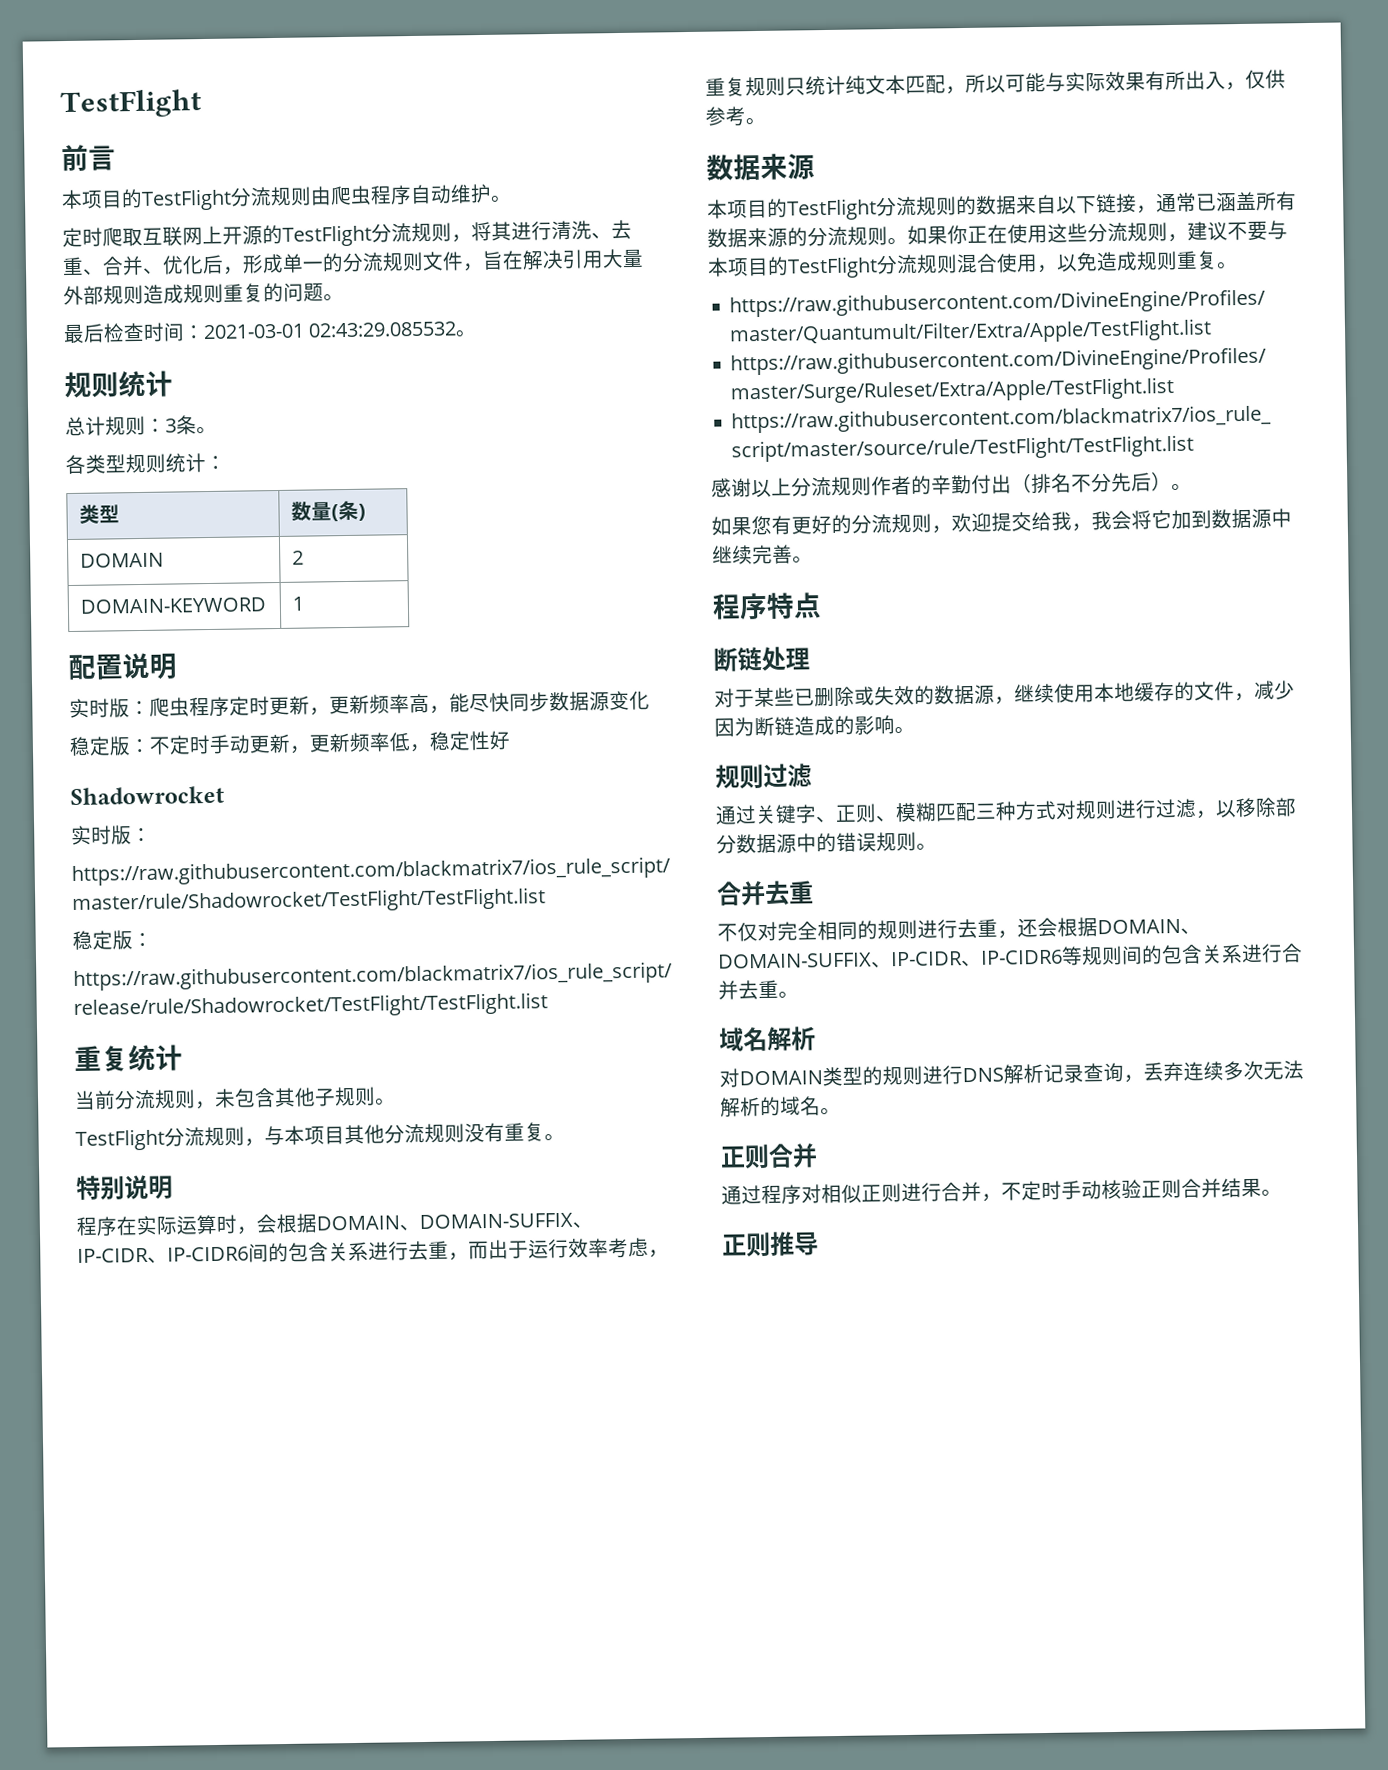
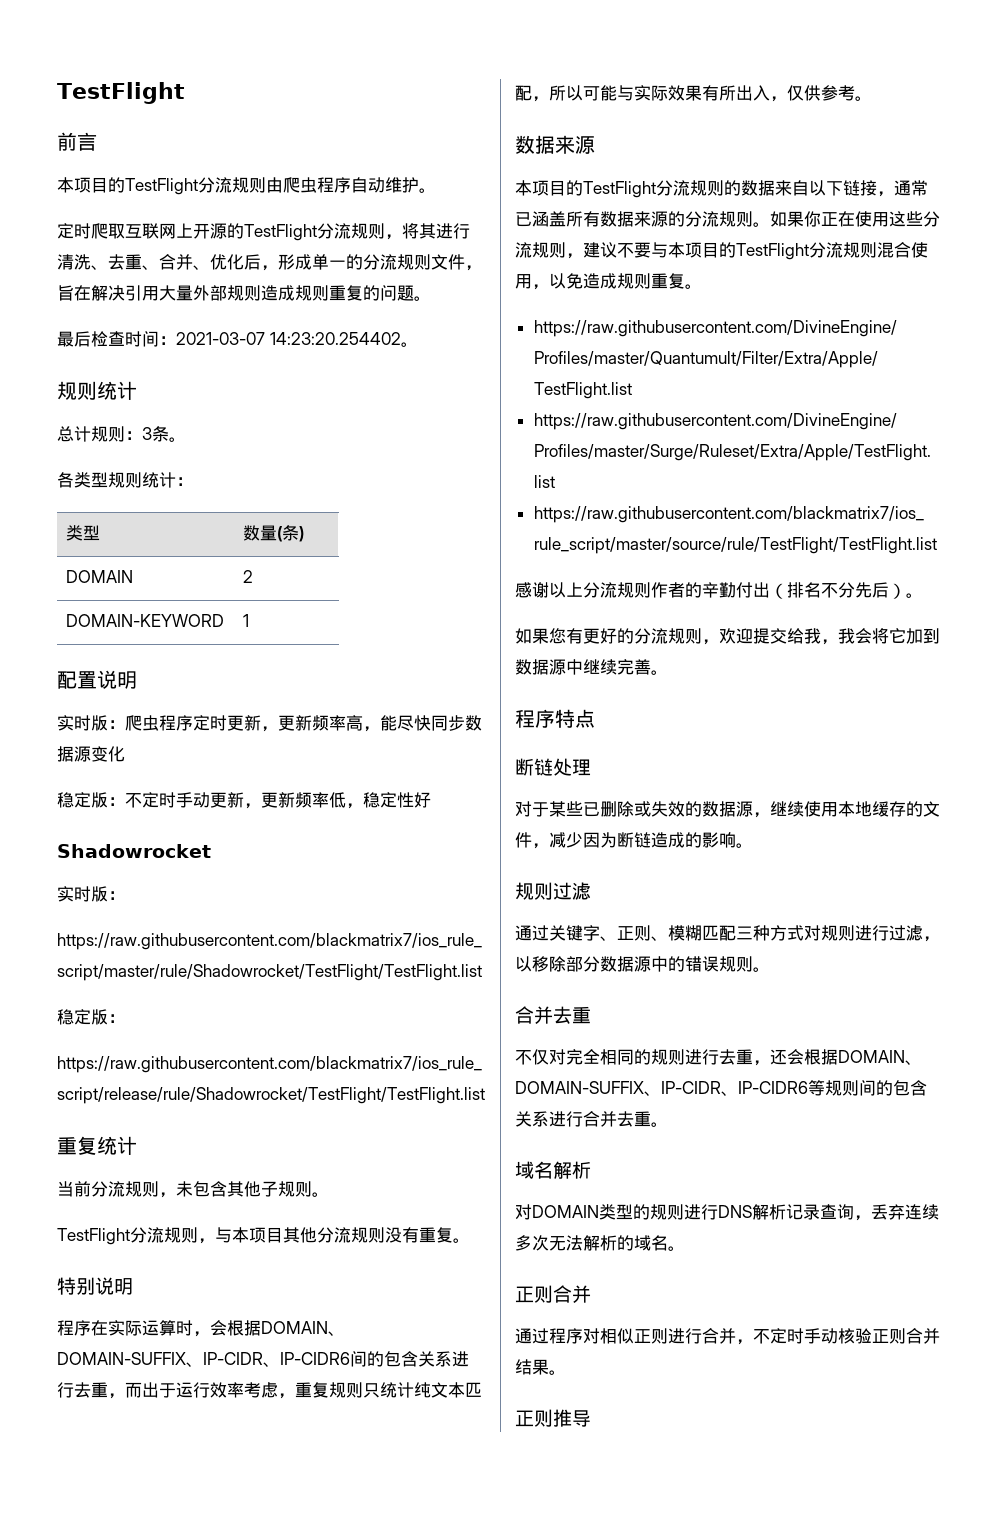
- 最后检查时间：2021-03-01 02:43:29.085532。
+ 最后检查时间：2021-03-07 14:23:20.254402。

